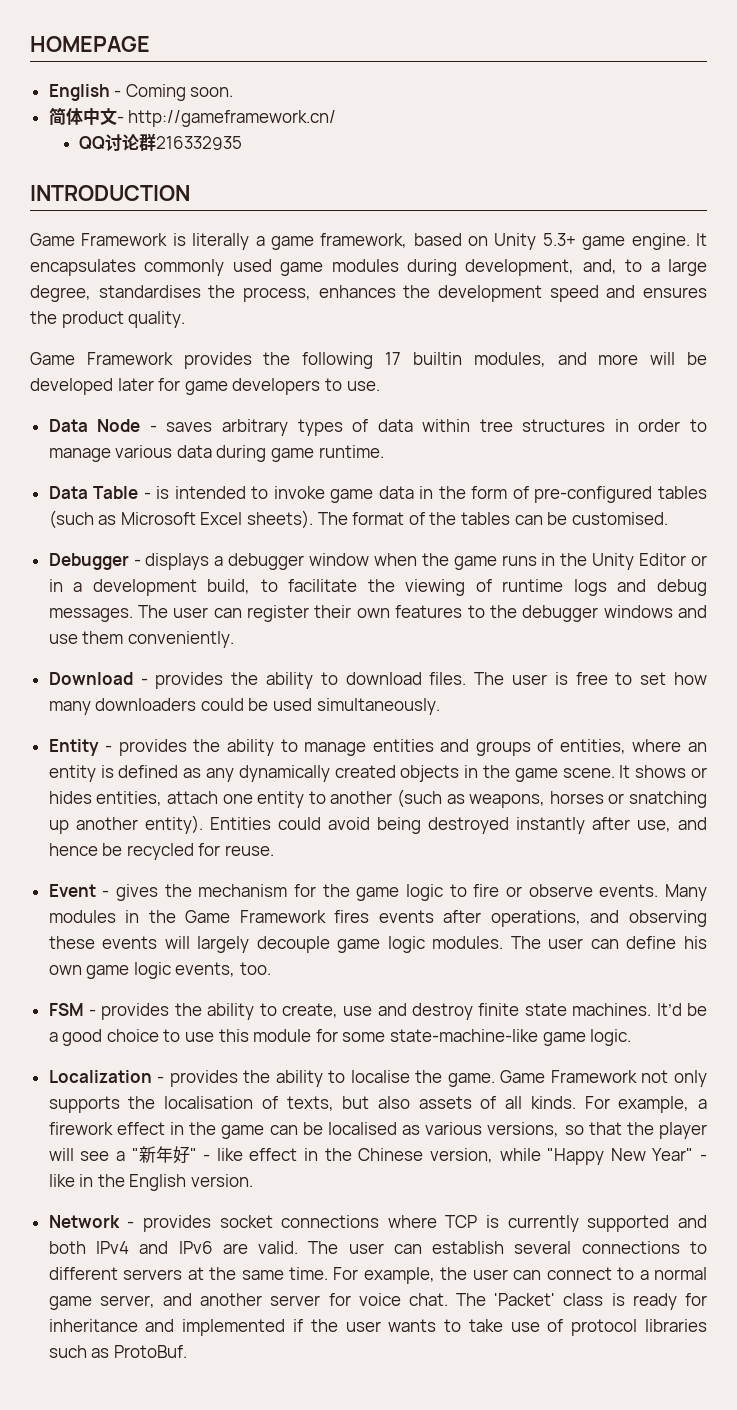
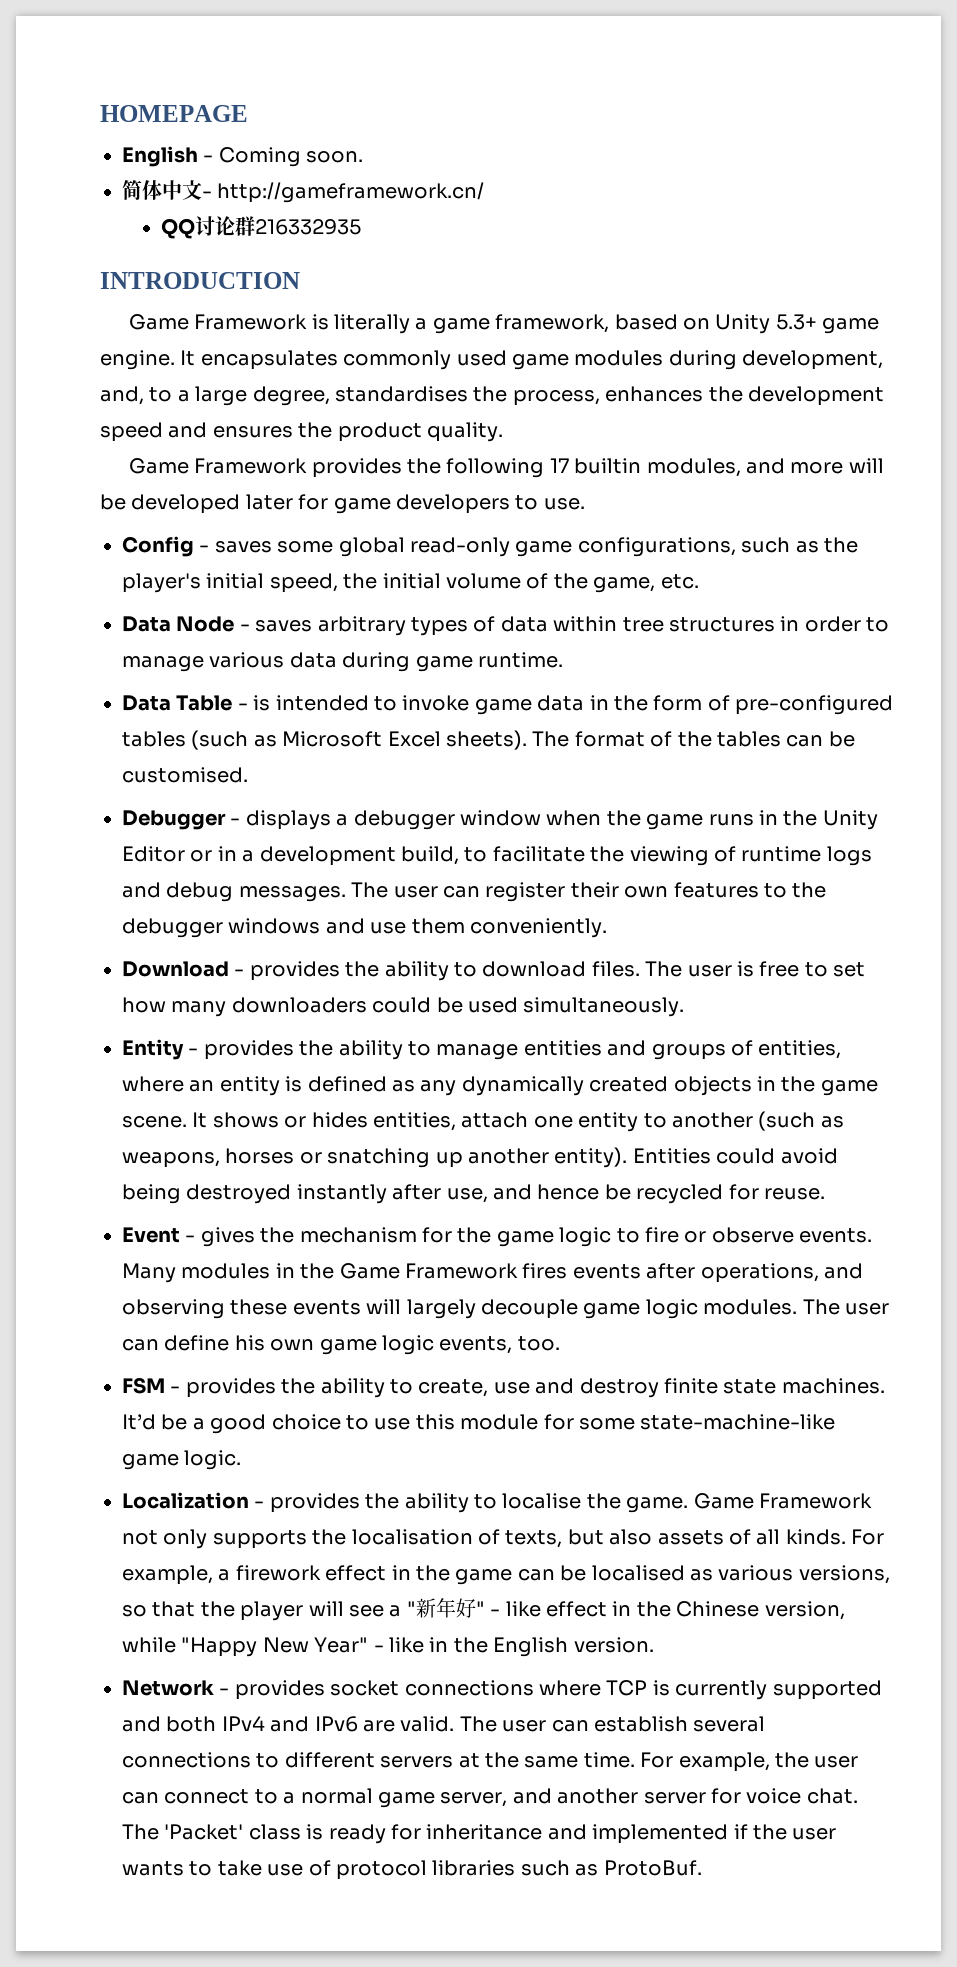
+ Config - saves some global read-only game configurations, such as the player's initial speed, the initial volume of the game, etc.

